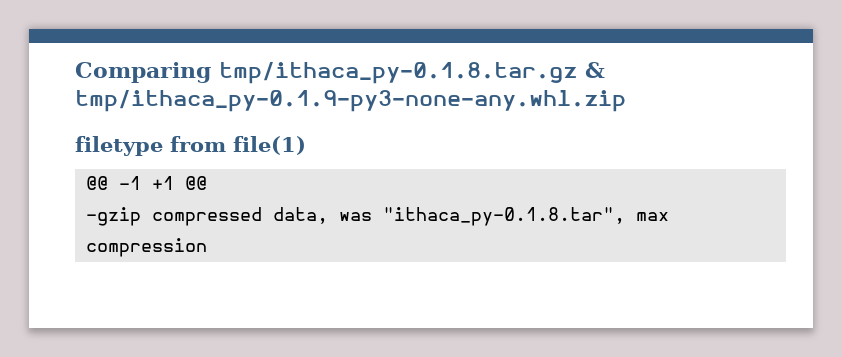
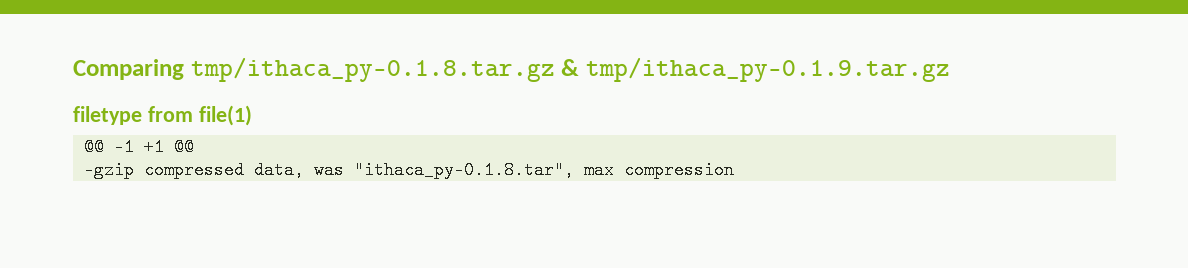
- Comparing tmp/ithaca_py-0.1.8.tar.gz & tmp/ithaca_py-0.1.9-py3-none-any.whl.zip
+ Comparing tmp/ithaca_py-0.1.8.tar.gz & tmp/ithaca_py-0.1.9.tar.gz

